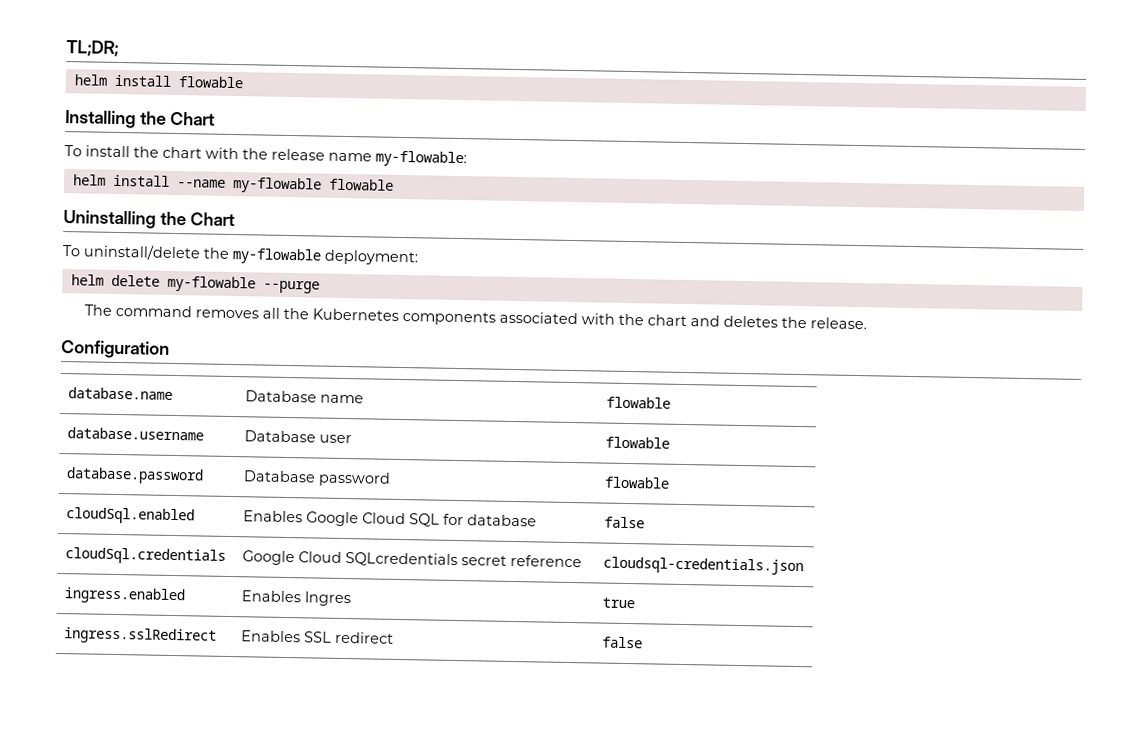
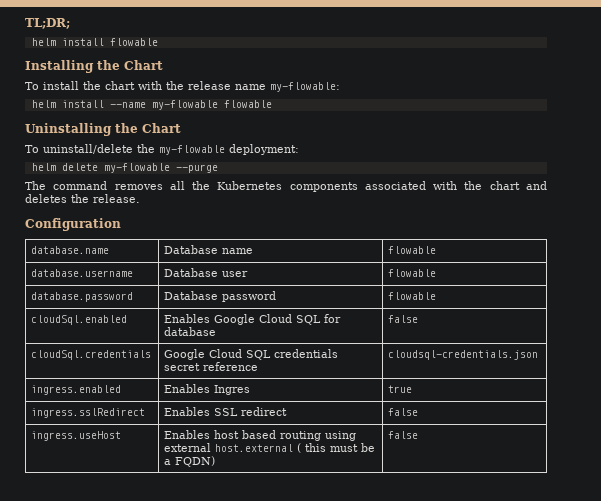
- cloudSql.credentials | Google Cloud SQLcredentials secret reference | cloudsql-credentials.json
+ cloudSql.credentials | Google Cloud SQL credentials secret reference | cloudsql-credentials.json
+ ingress.useHost | Enables host based routing using external host.external ( this must be a FQDN) | false

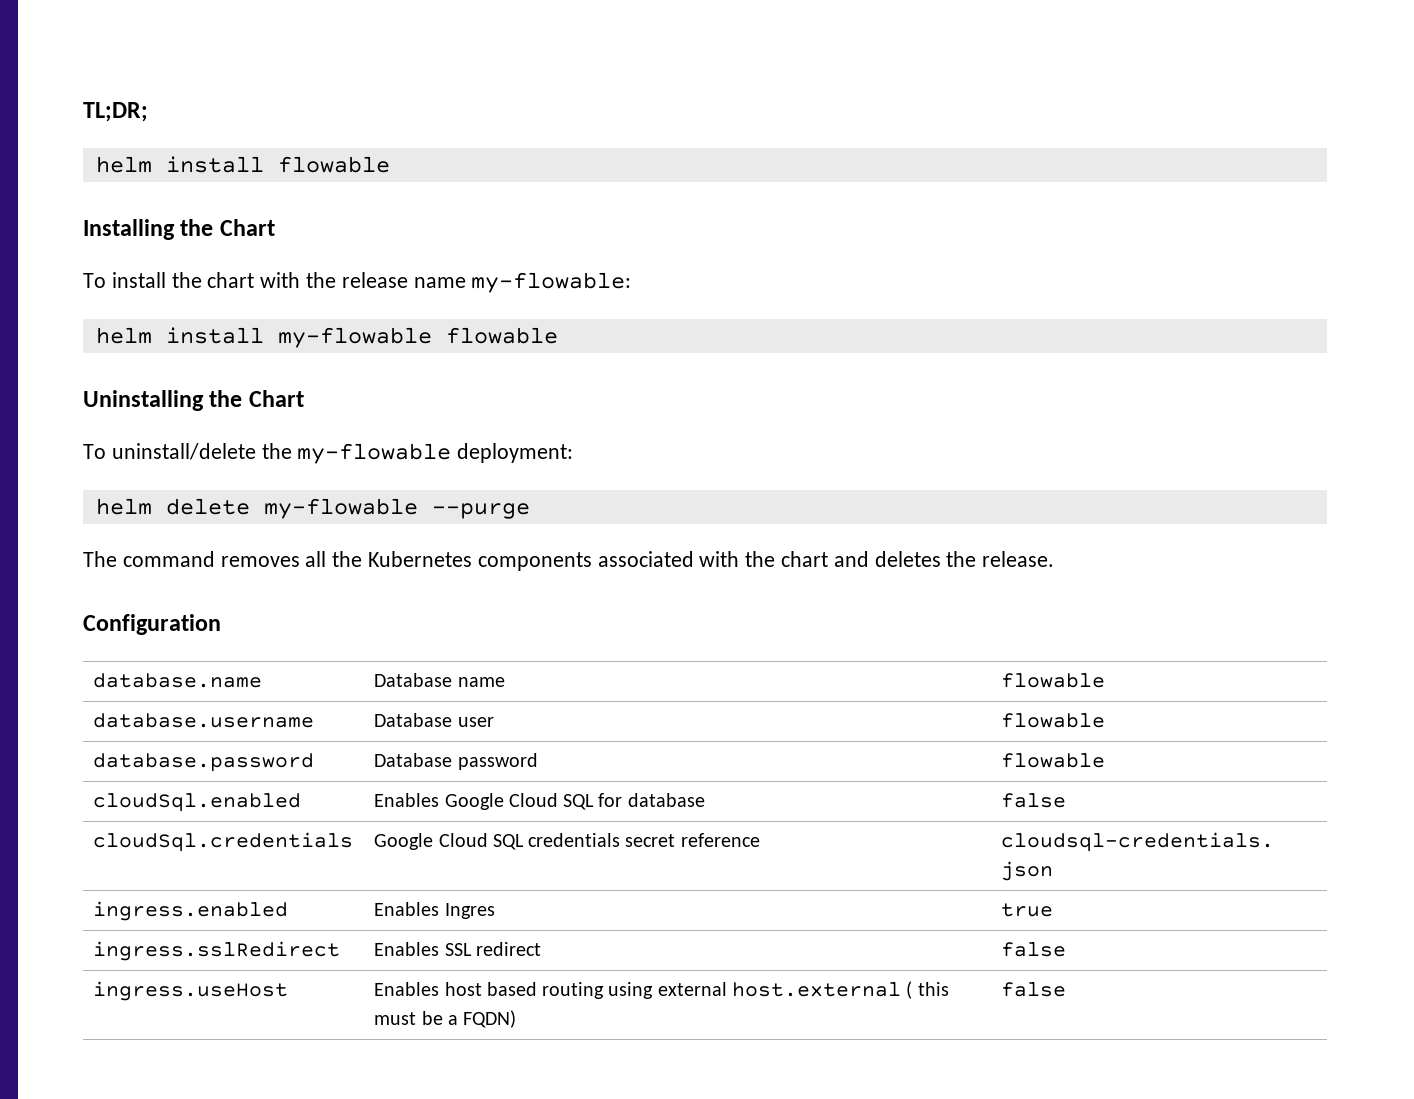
- helm install --name my-flowable flowable
+ helm install my-flowable flowable

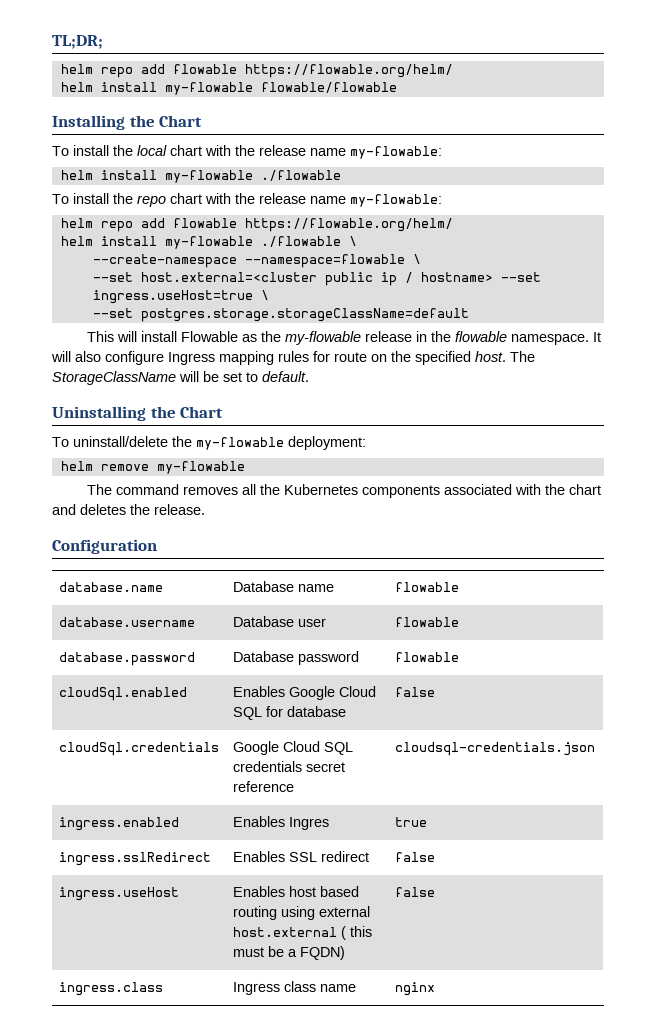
  TL;DR;
- helm install flowable
+ helm repo add flowable https://flowable.org/helm/
+ helm install my-flowable flowable/flowable
- To install the chart with the release name my-flowable:
- helm install my-flowable flowable
+ To install the local chart with the release name my-flowable:
+ helm install my-flowable ./flowable
+ To install the repo chart with the release name my-flowable:
+ helm repo add flowable https://flowable.org/helm/
+ helm install my-flowable ./flowable \
+ --create-namespace --namespace=flowable \
+ --set host.external=<cluster public ip / hostname> --set ingress.useHost=true \
+ --set postgres.storage.storageClassName=default
+ This will install Flowable as the my-flowable release in the flowable namespace. It will also configure Ingress mapping rules for route on the specified host. The StorageClassName will be set to default.
- helm delete my-flowable --purge
+ helm remove my-flowable
+ ingress.class | Ingress class name | nginx

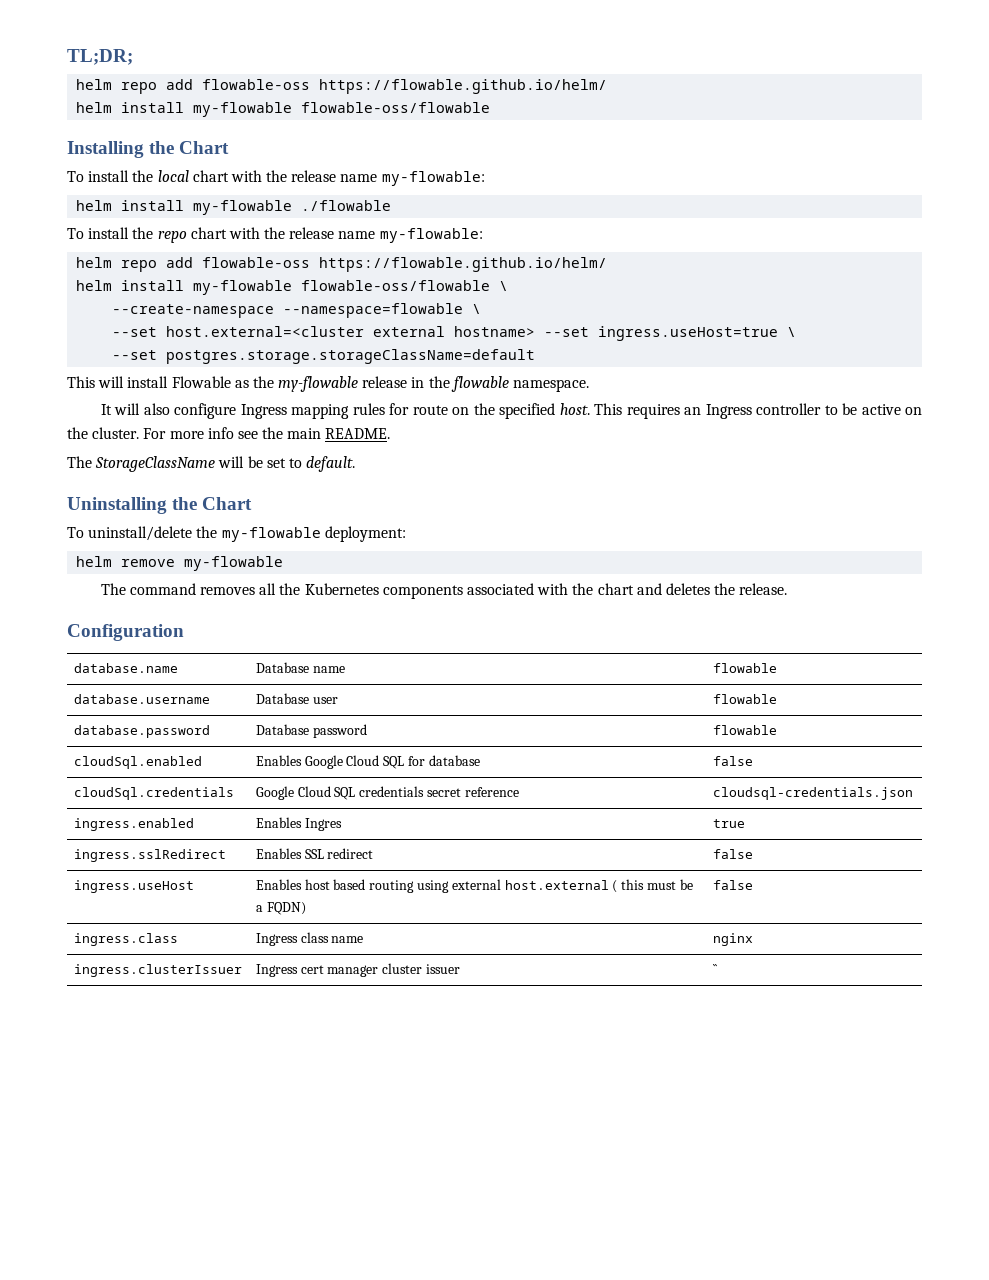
  TL;DR;
- helm repo add flowable https://flowable.org/helm/
- helm install my-flowable flowable/flowable
+ helm repo add flowable-oss https://flowable.github.io/helm/
+ helm install my-flowable flowable-oss/flowable
  To install the repo chart with the release name my-flowable:
- helm repo add flowable https://flowable.org/helm/
- helm install my-flowable ./flowable \
+ helm repo add flowable-oss https://flowable.github.io/helm/
+ helm install my-flowable flowable-oss/flowable \
- --set host.external=<cluster public ip / hostname> --set ingress.useHost=true \
+ --set host.external=<cluster external hostname> --set ingress.useHost=true \
- This will install Flowable as the my-flowable release in the flowable namespace. It will also configure Ingress mapping rules for route on the specified host. The StorageClassName will be set to default.
+ This will install Flowable as the my-flowable release in the flowable namespace.
+ It will also configure Ingress mapping rules for route on the specified host. This requires an Ingress controller to be active on the cluster. For more info see the main README.
+ The StorageClassName will be set to default.
+ ingress.clusterIssuer | Ingress cert manager cluster issuer | ``

